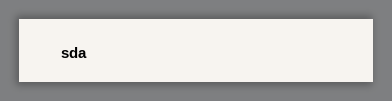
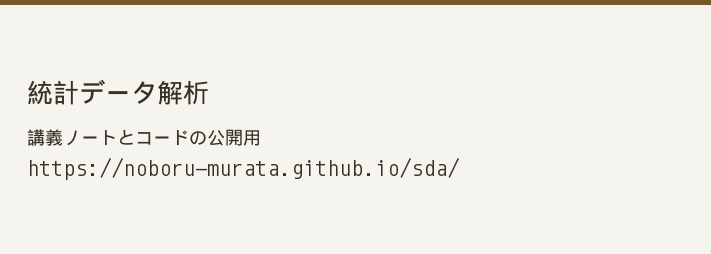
- sda
+ 統計データ解析
+ 講義ノートとコードの公開用https://noboru-murata.github.io/sda/

